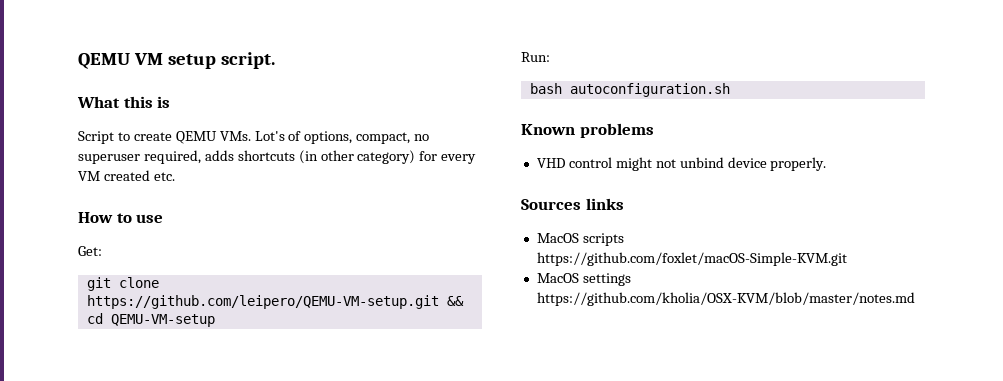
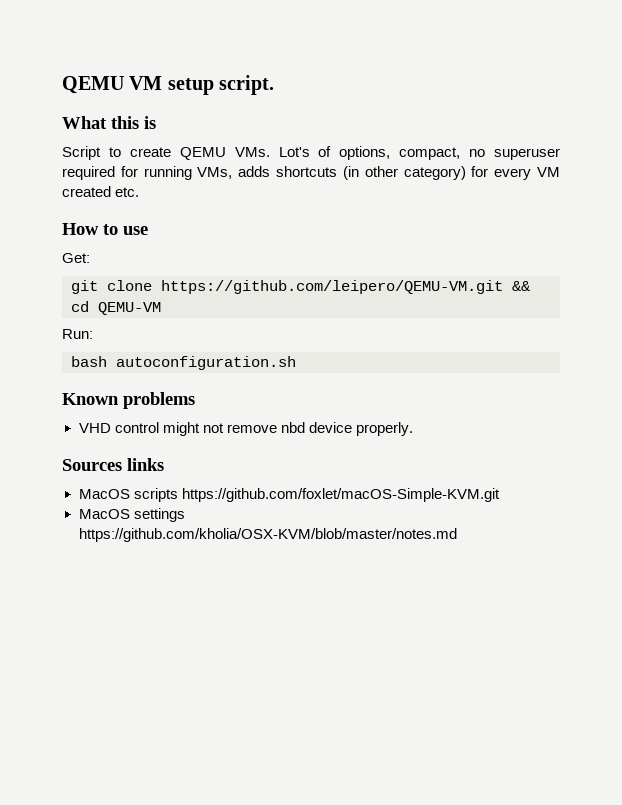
- Script to create QEMU VMs. Lot's of options, compact, no superuser required, adds shortcuts (in other category) for every VM created etc.
+ Script to create QEMU VMs. Lot's of options, compact, no superuser required for running VMs, adds shortcuts (in other category) for every VM created etc.
- git clone https://github.com/leipero/QEMU-VM-setup.git && cd QEMU-VM-setup
+ git clone https://github.com/leipero/QEMU-VM.git && cd QEMU-VM
- VHD control might not unbind device properly.
+ VHD control might not remove nbd device properly.

